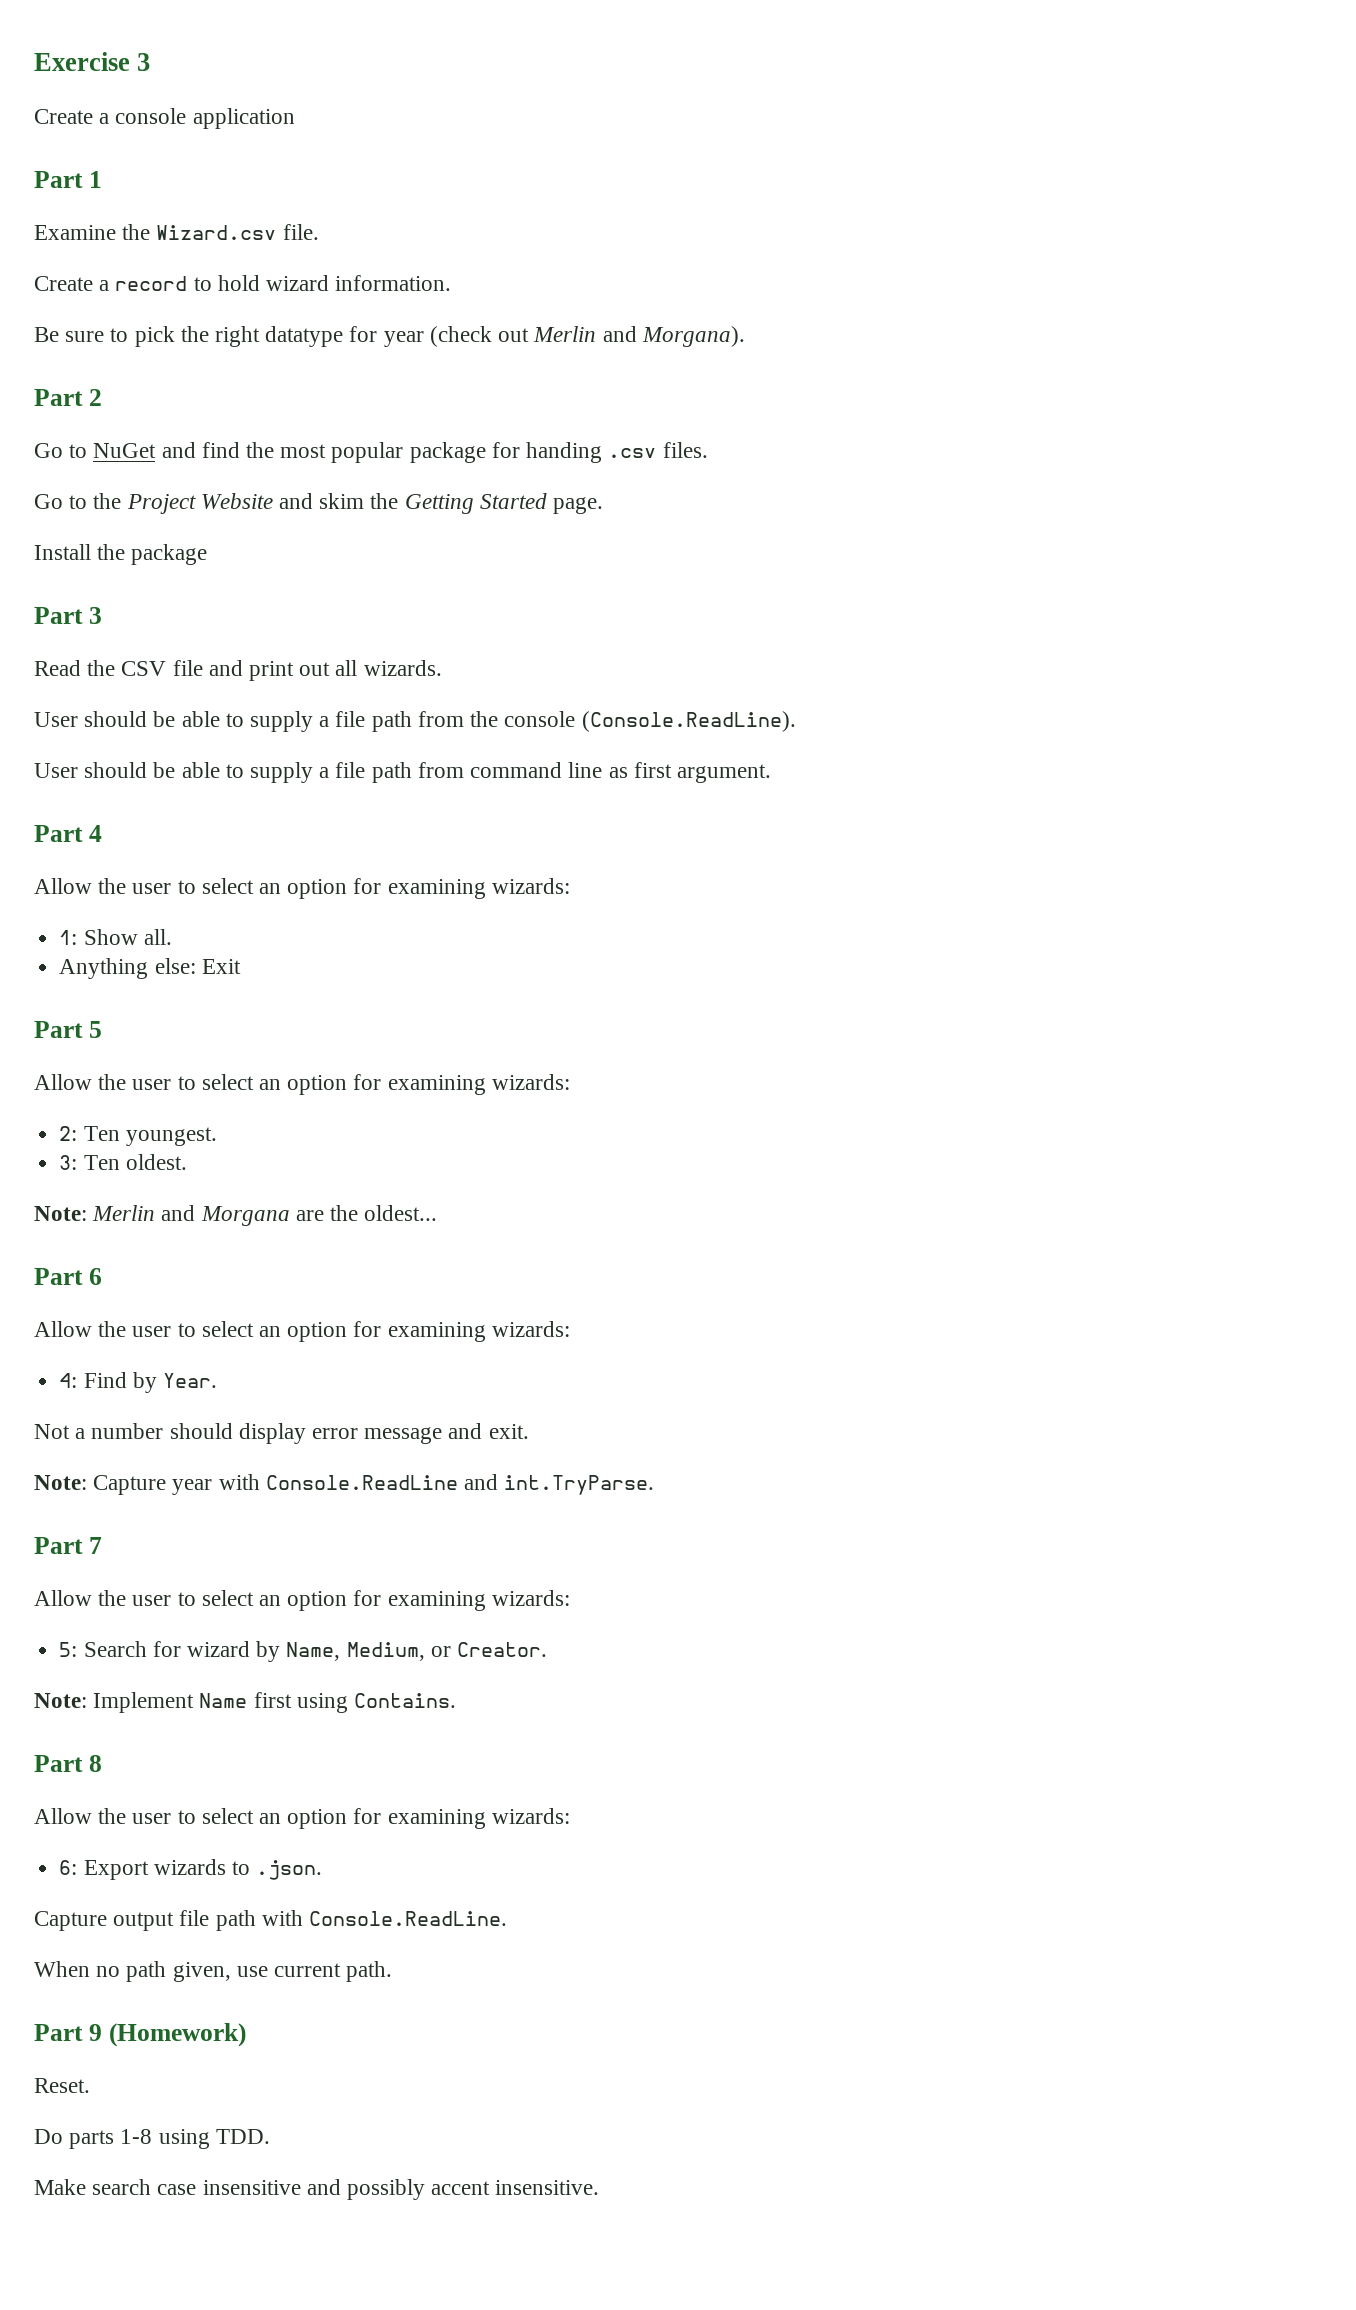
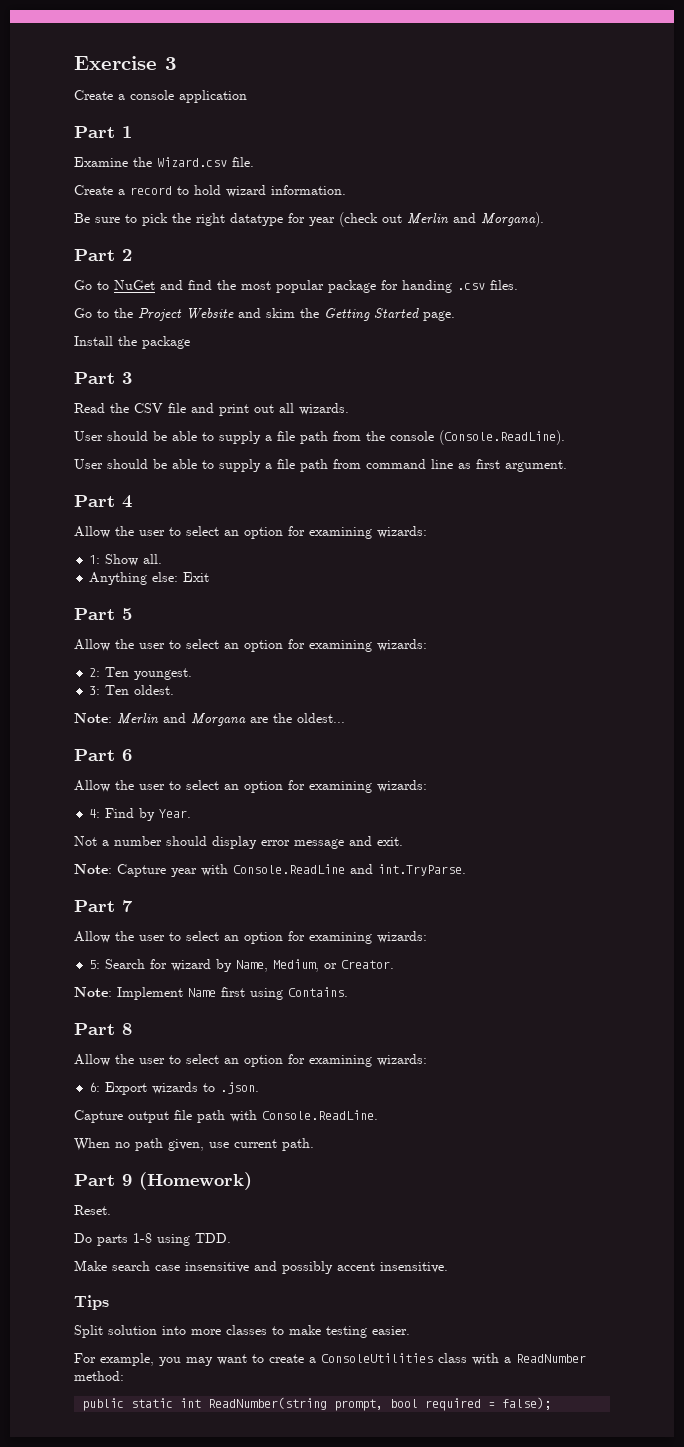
+ Tips
+ Split solution into more classes to make testing easier.
+ For example, you may want to create a ConsoleUtilities class with a ReadNumber method:
+ public static int ReadNumber(string prompt, bool required = false);

